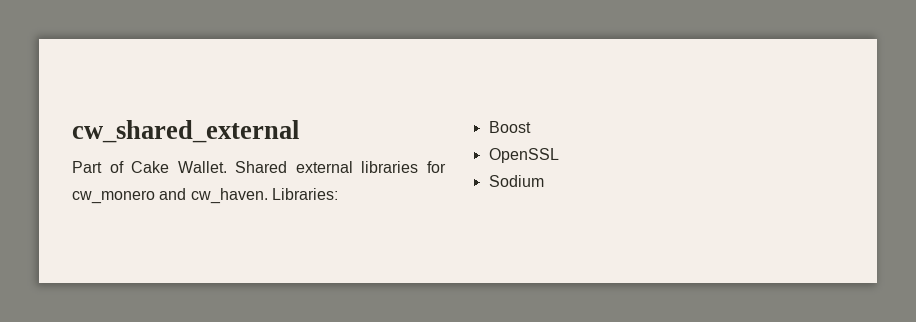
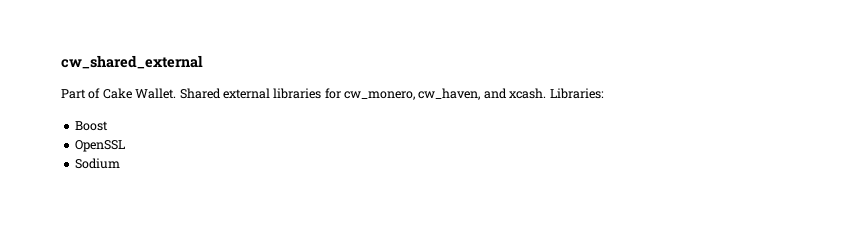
- Shared external libraries for cw_monero and cw_haven.
+ Shared external libraries for cw_monero, cw_haven, and xcash.

